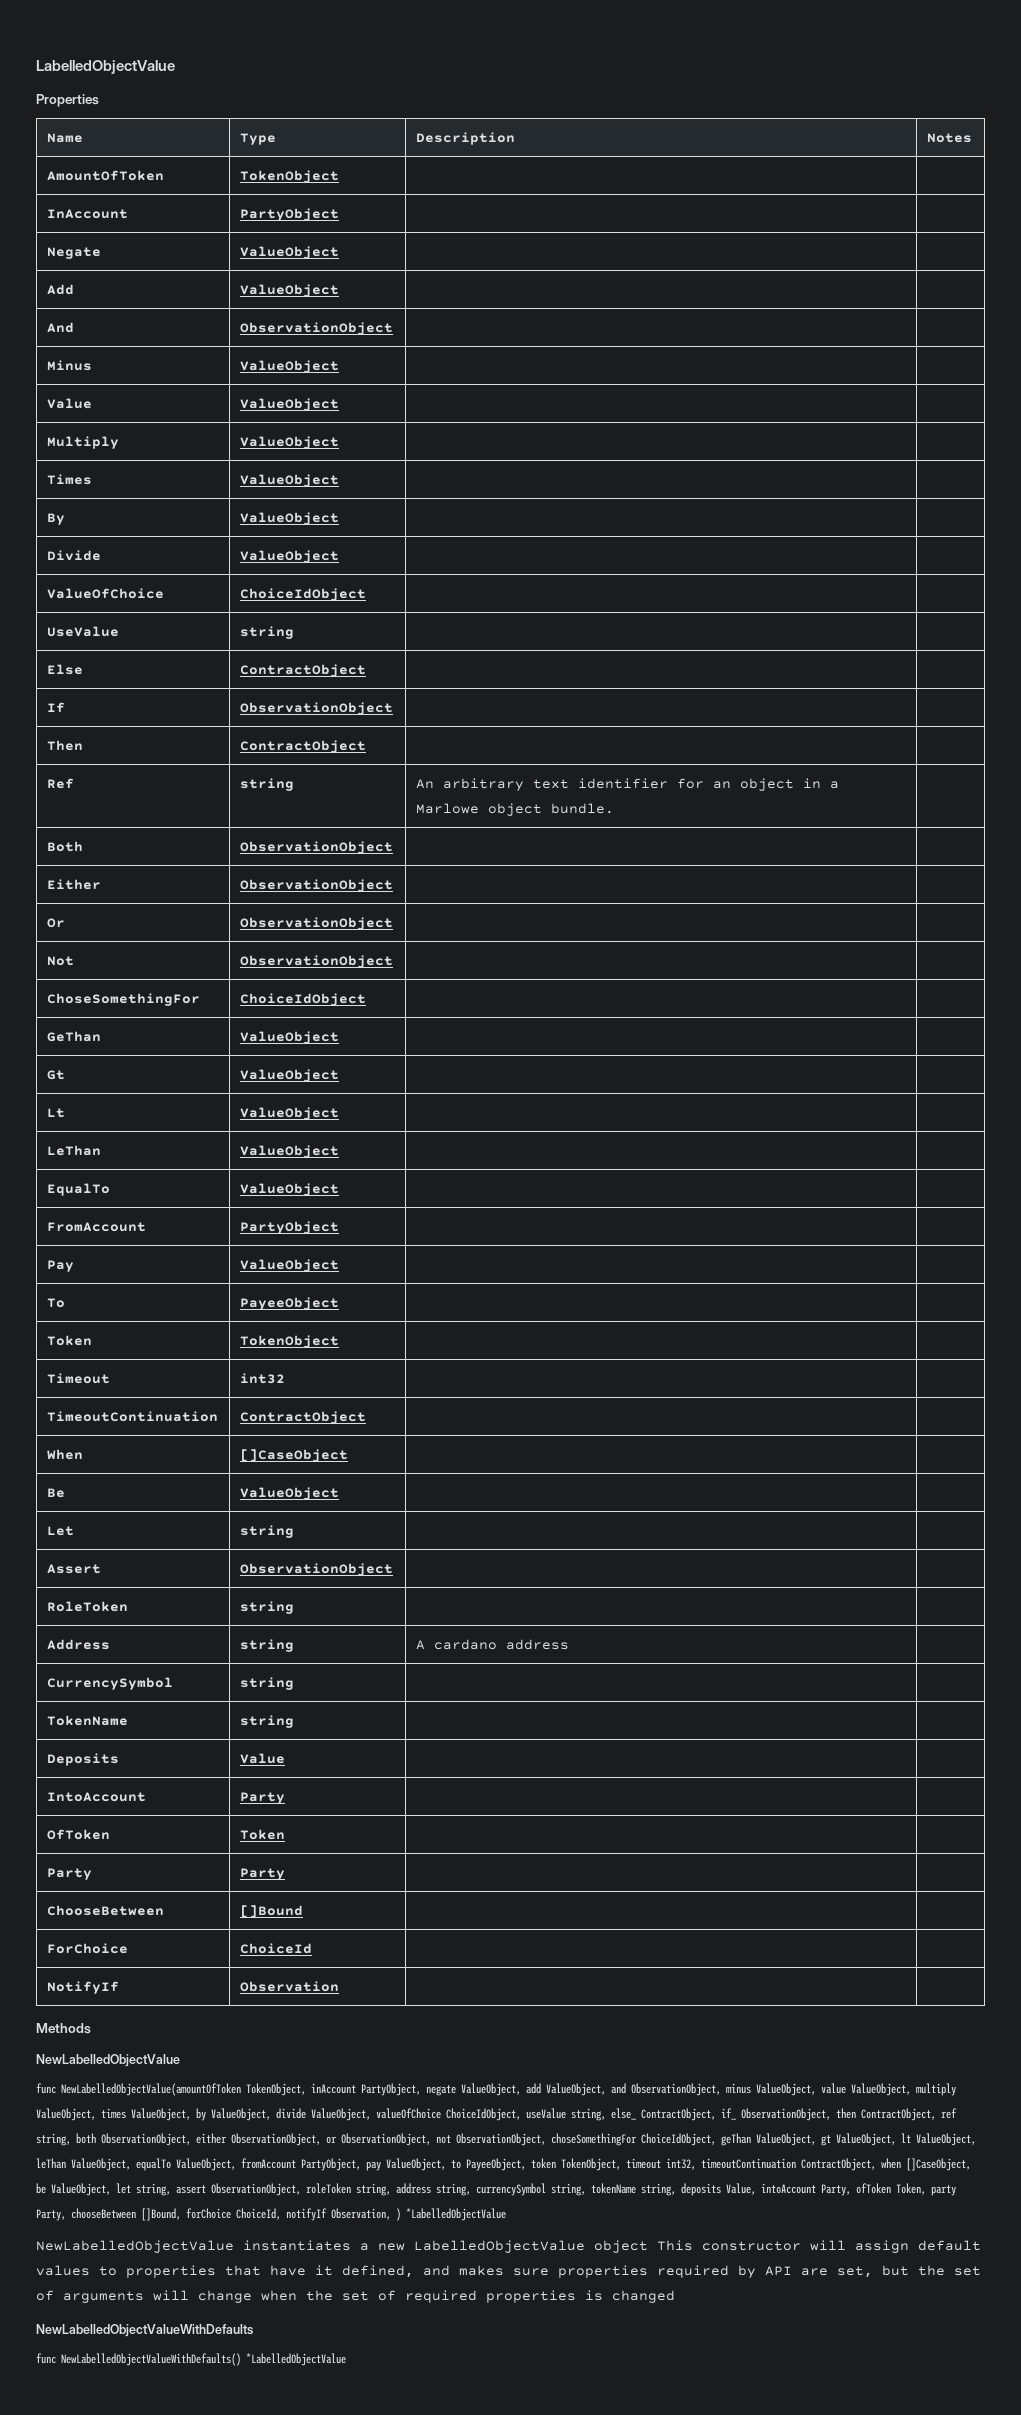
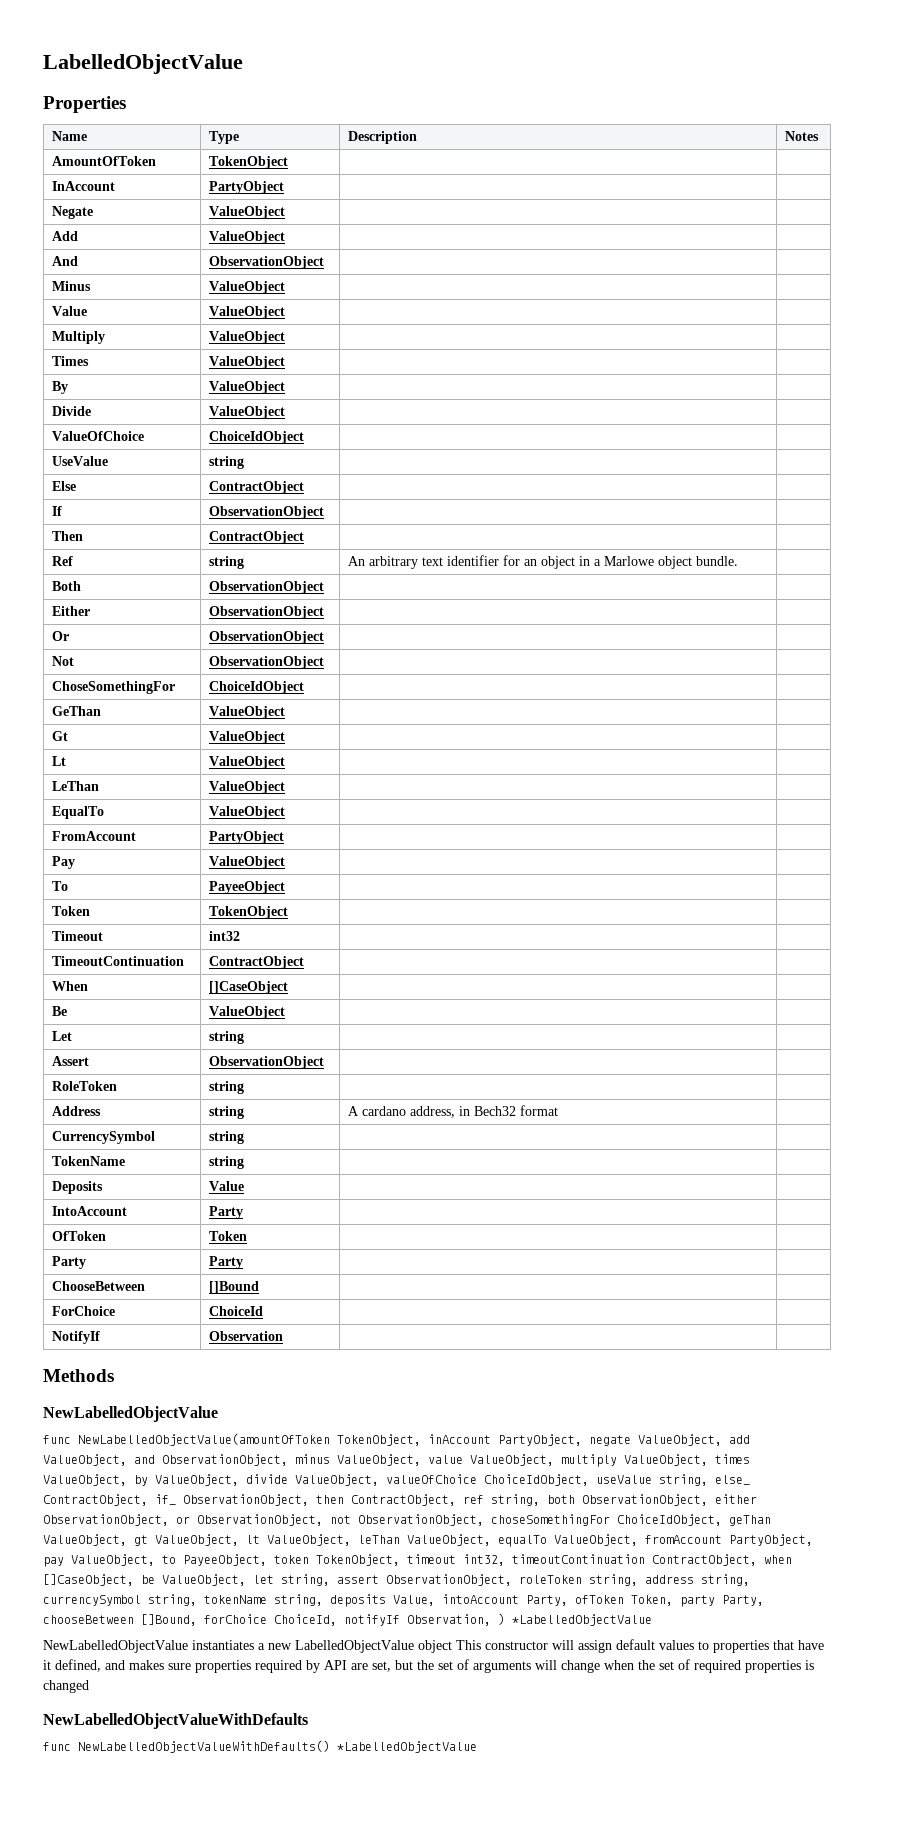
- Address | string | A cardano address |
+ Address | string | A cardano address, in Bech32 format |

